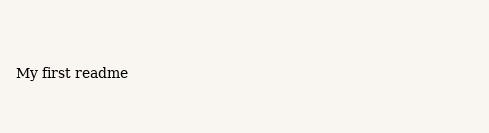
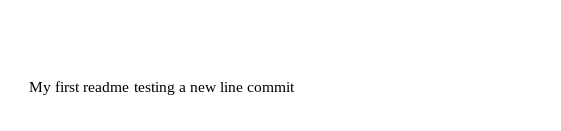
- My first readme
+ My first readme testing a new line commit

